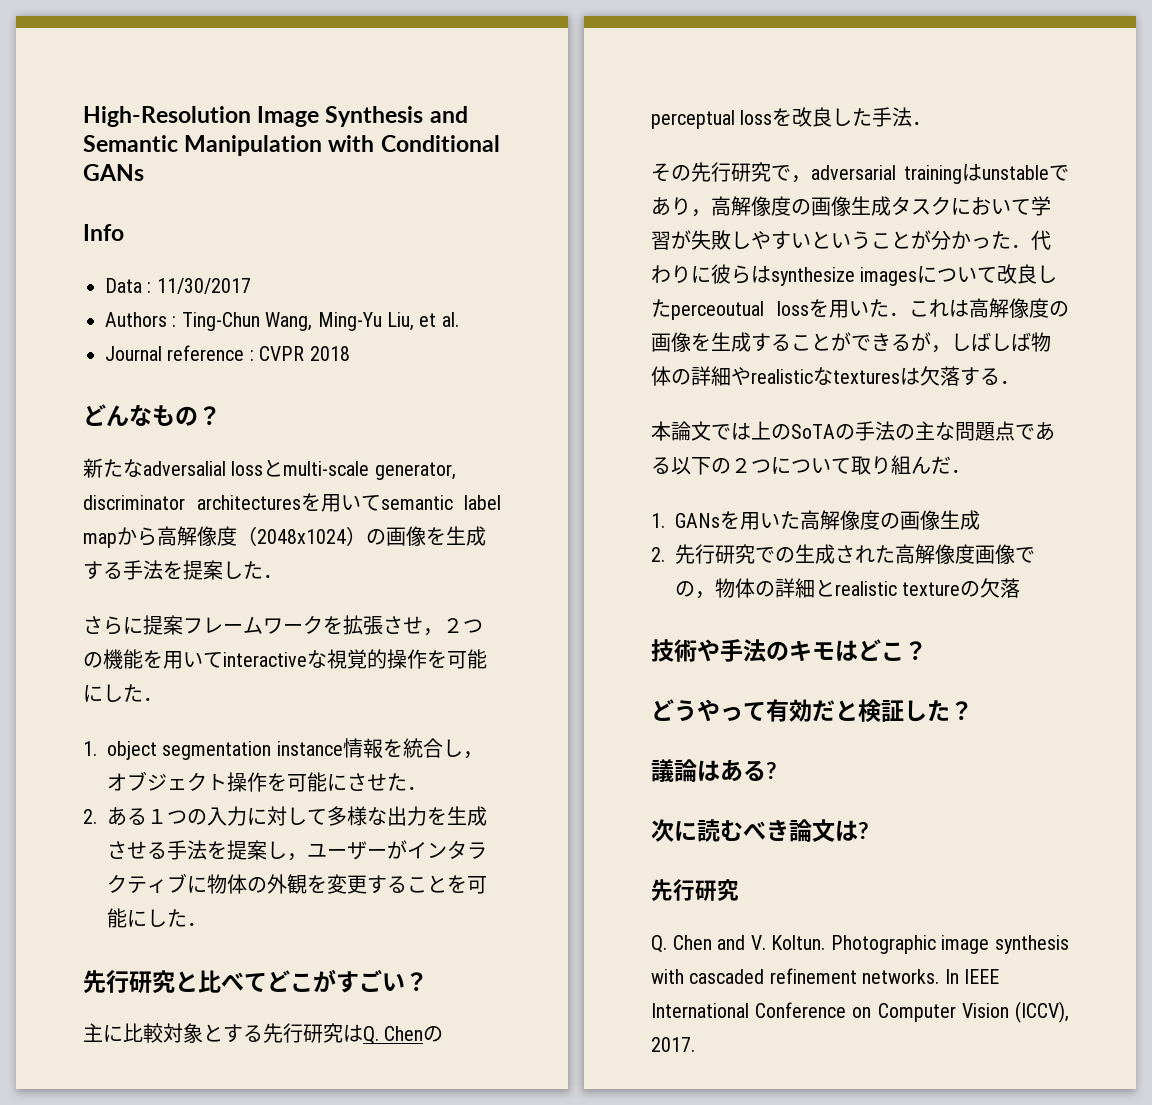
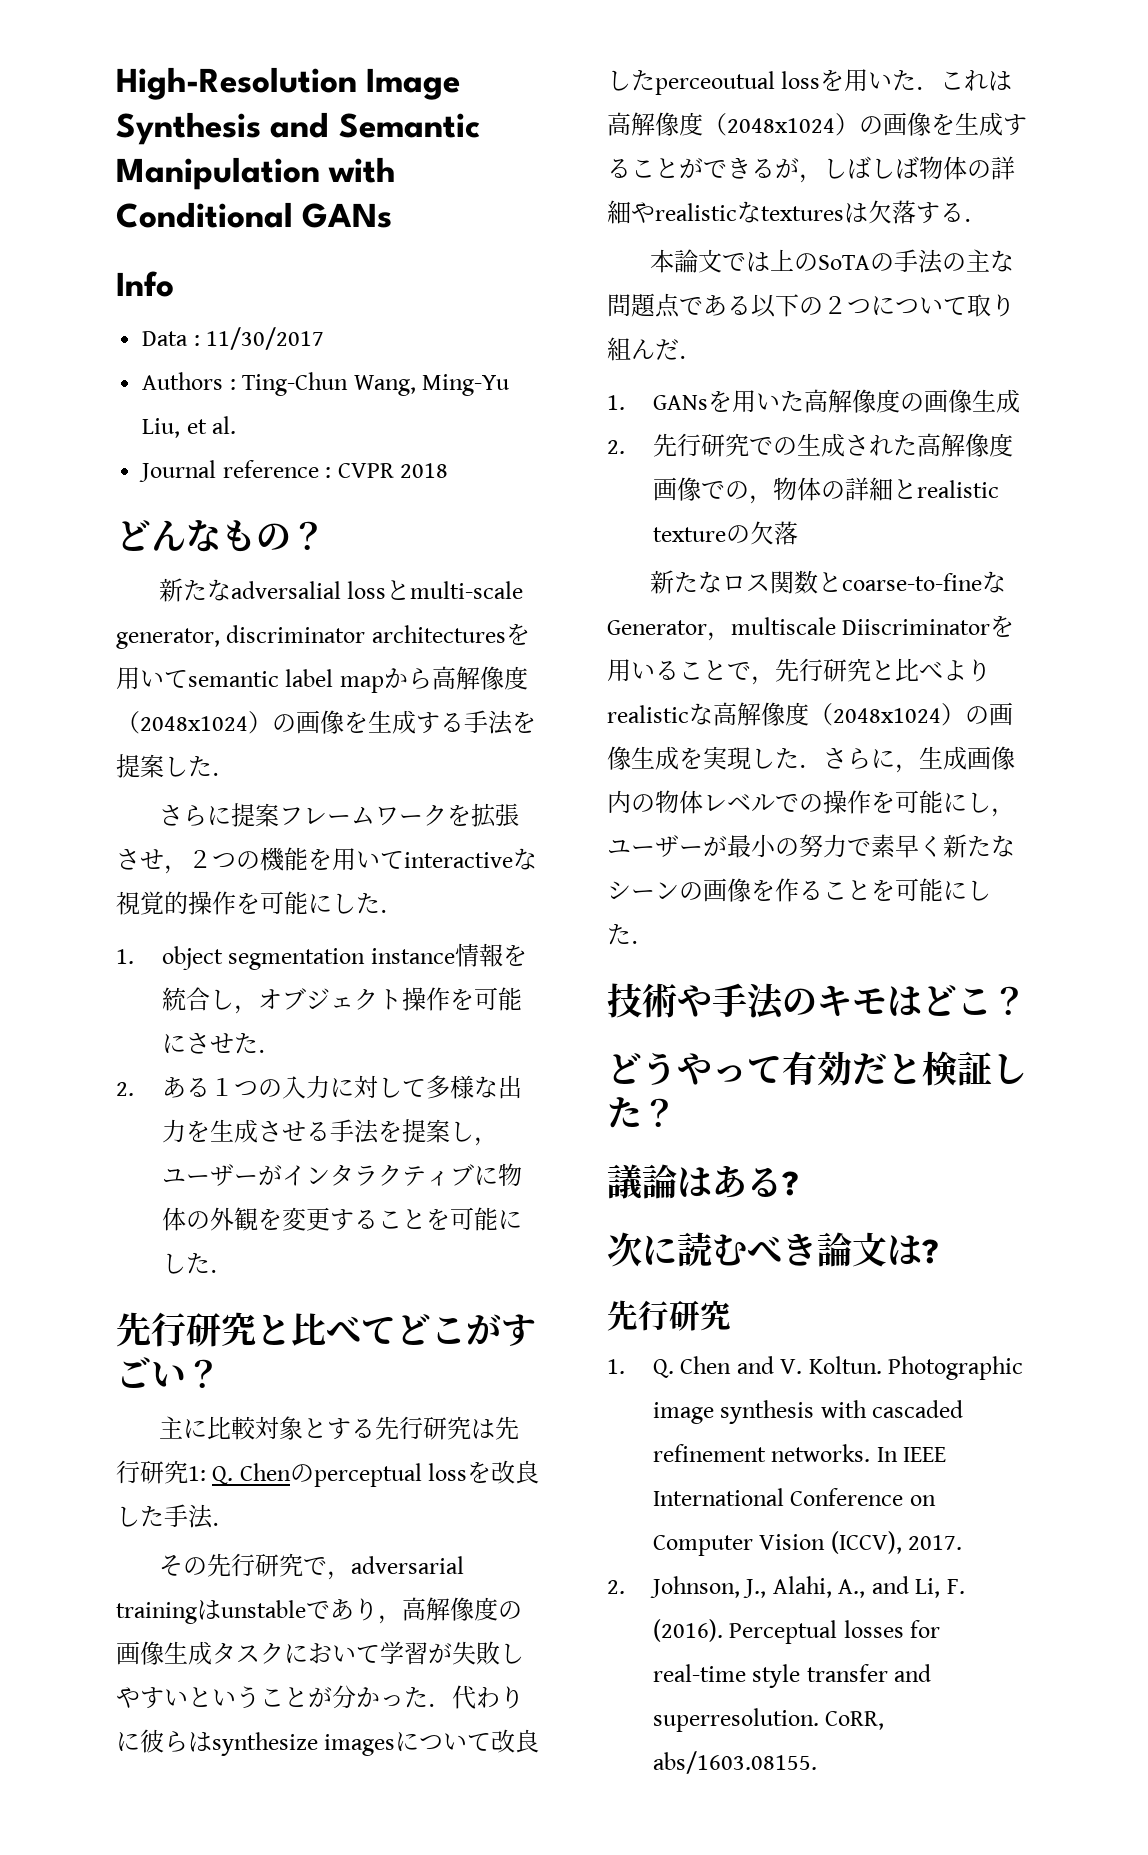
- 主に比較対象とする先行研究はQ. Chenのperceptual lossを改良した手法．
+ 主に比較対象とする先行研究は先行研究1: Q. Chenのperceptual lossを改良した手法．
- その先行研究で，adversarial trainingはunstableであり，高解像度の画像生成タスクにおいて学習が失敗しやすいということが分かった．代わりに彼らはsynthesize imagesについて改良したperceoutual lossを用いた．これは高解像度の画像を生成することができるが，しばしば物体の詳細やrealisticなtexturesは欠落する．
+ その先行研究で，adversarial trainingはunstableであり，高解像度の画像生成タスクにおいて学習が失敗しやすいということが分かった．代わりに彼らはsynthesize imagesについて改良したperceoutual lossを用いた．これは高解像度（2048x1024）の画像を生成することができるが，しばしば物体の詳細やrealisticなtexturesは欠落する．
+ 新たなロス関数とcoarse-to-fineなGenerator，multiscale Diiscriminatorを用いることで，先行研究と比べよりrealisticな高解像度（2048x1024）の画像生成を実現した．さらに，生成画像内の物体レベルでの操作を可能にし，ユーザーが最小の努力で素早く新たなシーンの画像を作ることを可能にした．
- Q. Chen and V. Koltun.
+ 1. Q. Chen and V. Koltun.
+ 2. Johnson, J., Alahi, A., and Li, F. (2016). Perceptual losses for real-time style transfer and superresolution. CoRR, abs/1603.08155.

